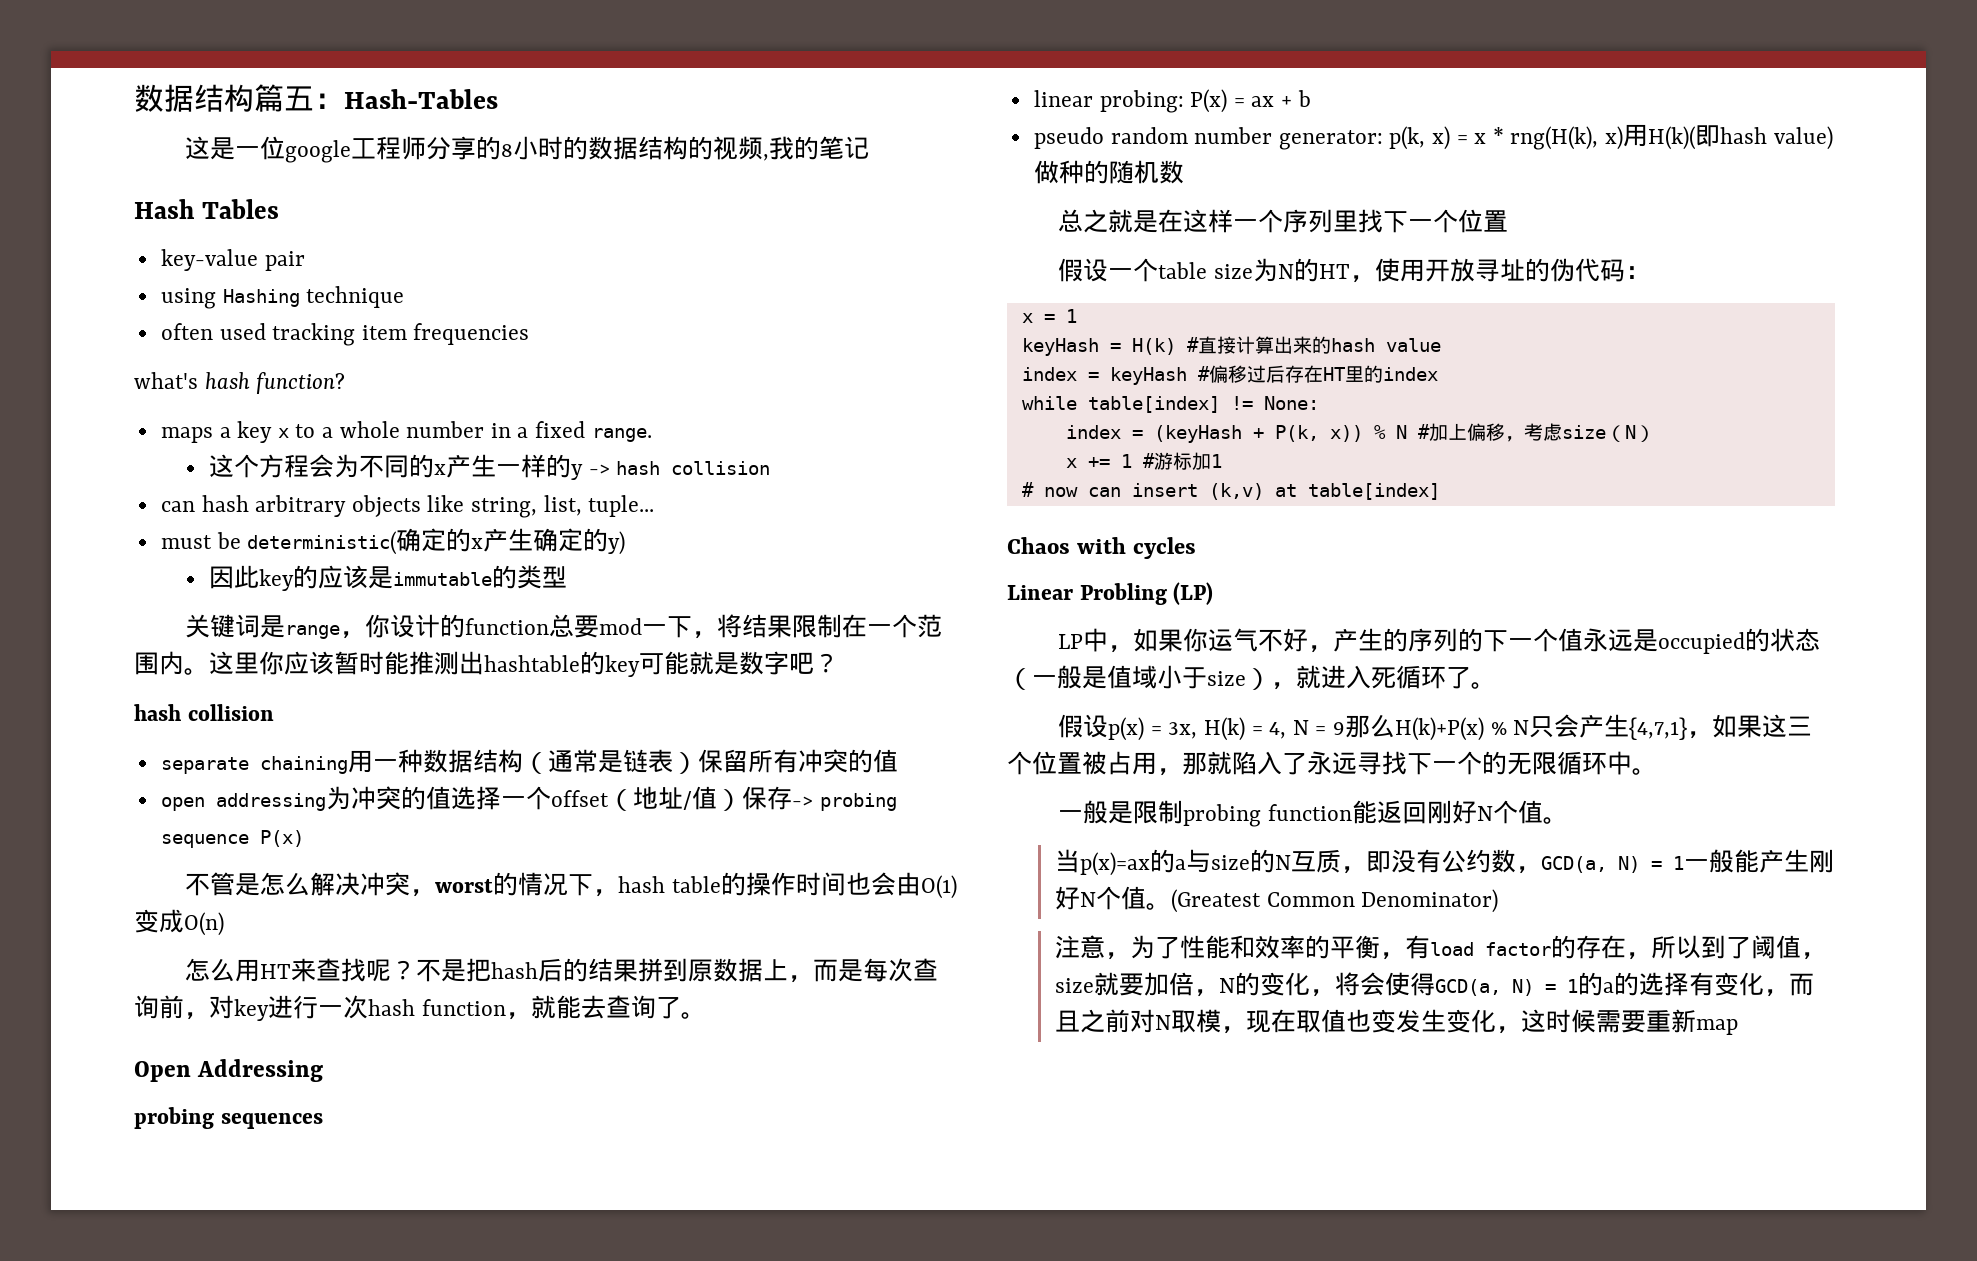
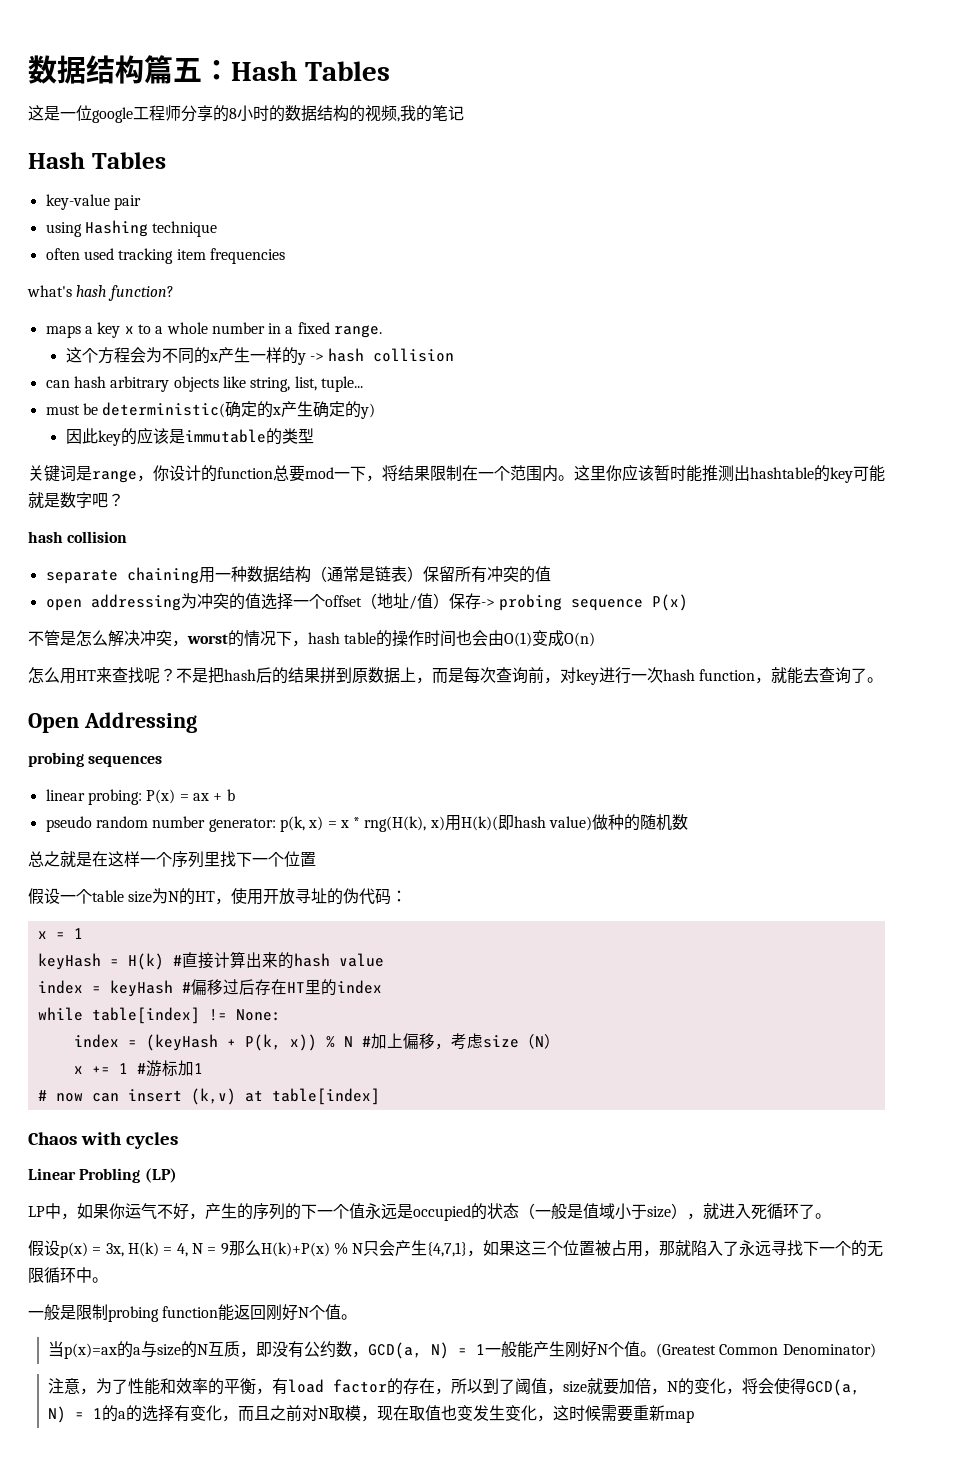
- 数据结构篇五：Hash-Tables
+ 数据结构篇五：Hash Tables

